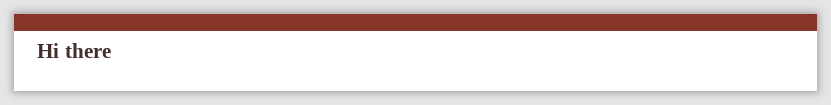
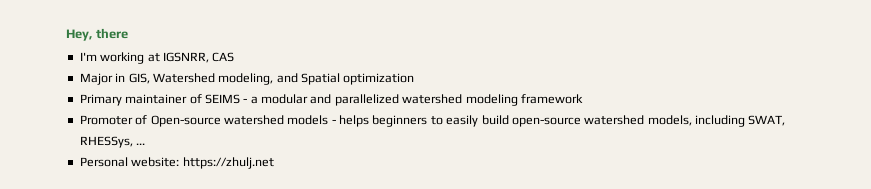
- Hi there
+ Hey, there
+ I'm working at IGSNRR, CAS
+ Major in GIS, Watershed modeling, and Spatial optimization
+ Primary maintainer of SEIMS - a modular and parallelized watershed modeling framework
+ Promoter of Open-source watershed models - helps beginners to easily build open-source watershed models, including SWAT, RHESSys, ...
+ Personal website: https://zhulj.net

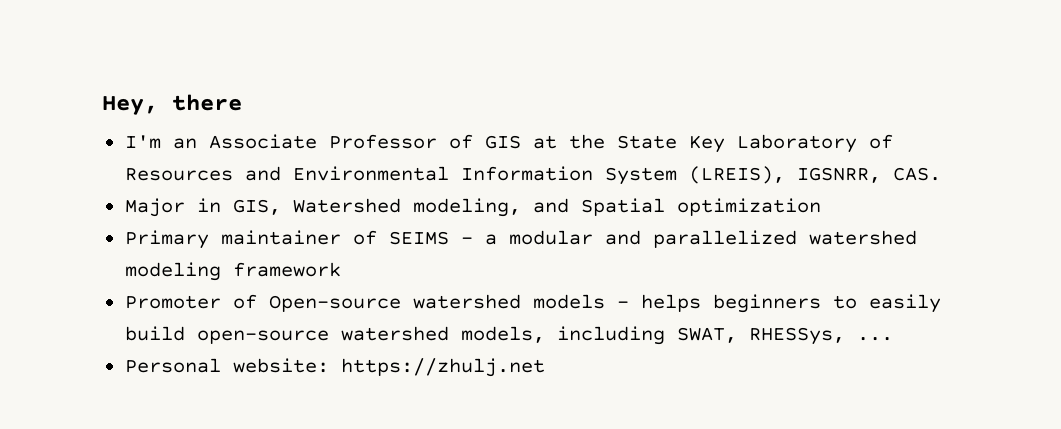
- I'm working at IGSNRR, CAS
+ I'm an Associate Professor of GIS at the State Key Laboratory of Resources and Environmental Information System (LREIS), IGSNRR, CAS.

